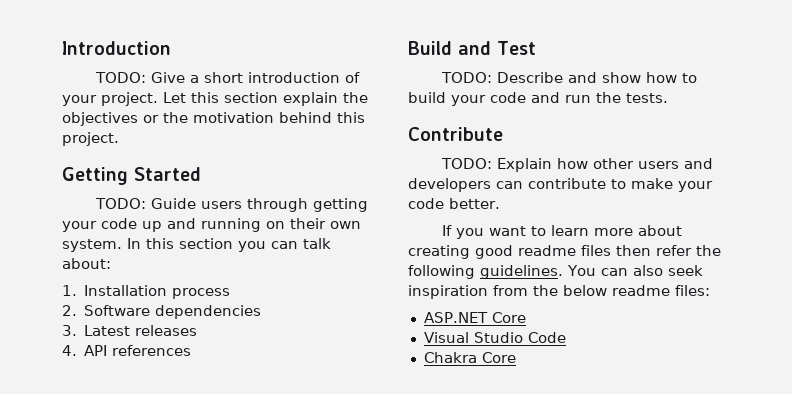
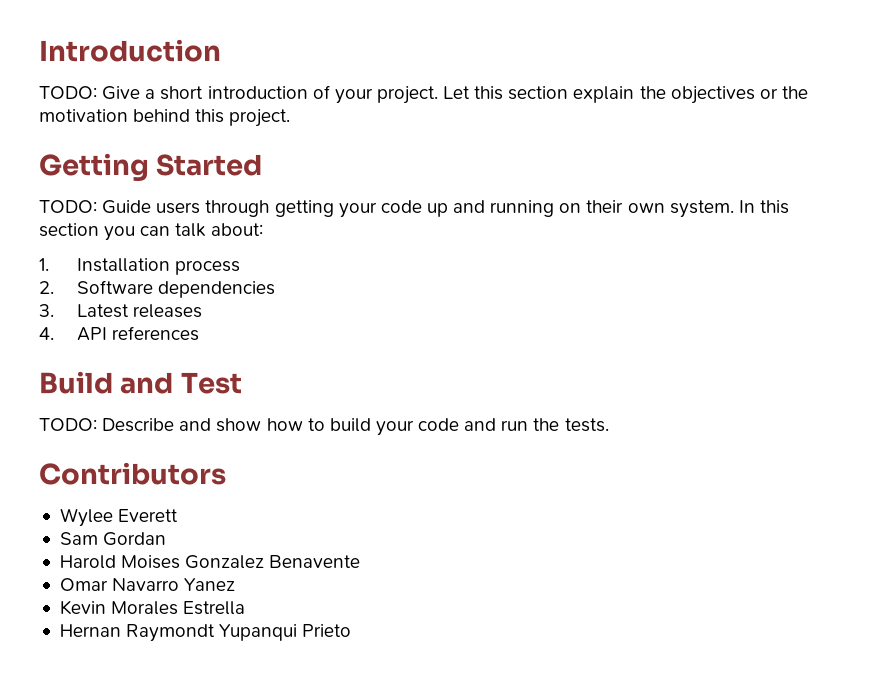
- Contribute
- TODO: Explain how other users and developers can contribute to make your code better.
- If you want to learn more about creating good readme files then refer the following guidelines. You can also seek inspiration from the below readme files:
- ASP.NET Core
- Visual Studio Code
- Chakra Core
+ Contributors
+ Wylee Everett
+ Sam Gordan
+ Harold Moises Gonzalez Benavente
+ Omar Navarro Yanez
+ Kevin Morales Estrella
+ Hernan Raymondt Yupanqui Prieto

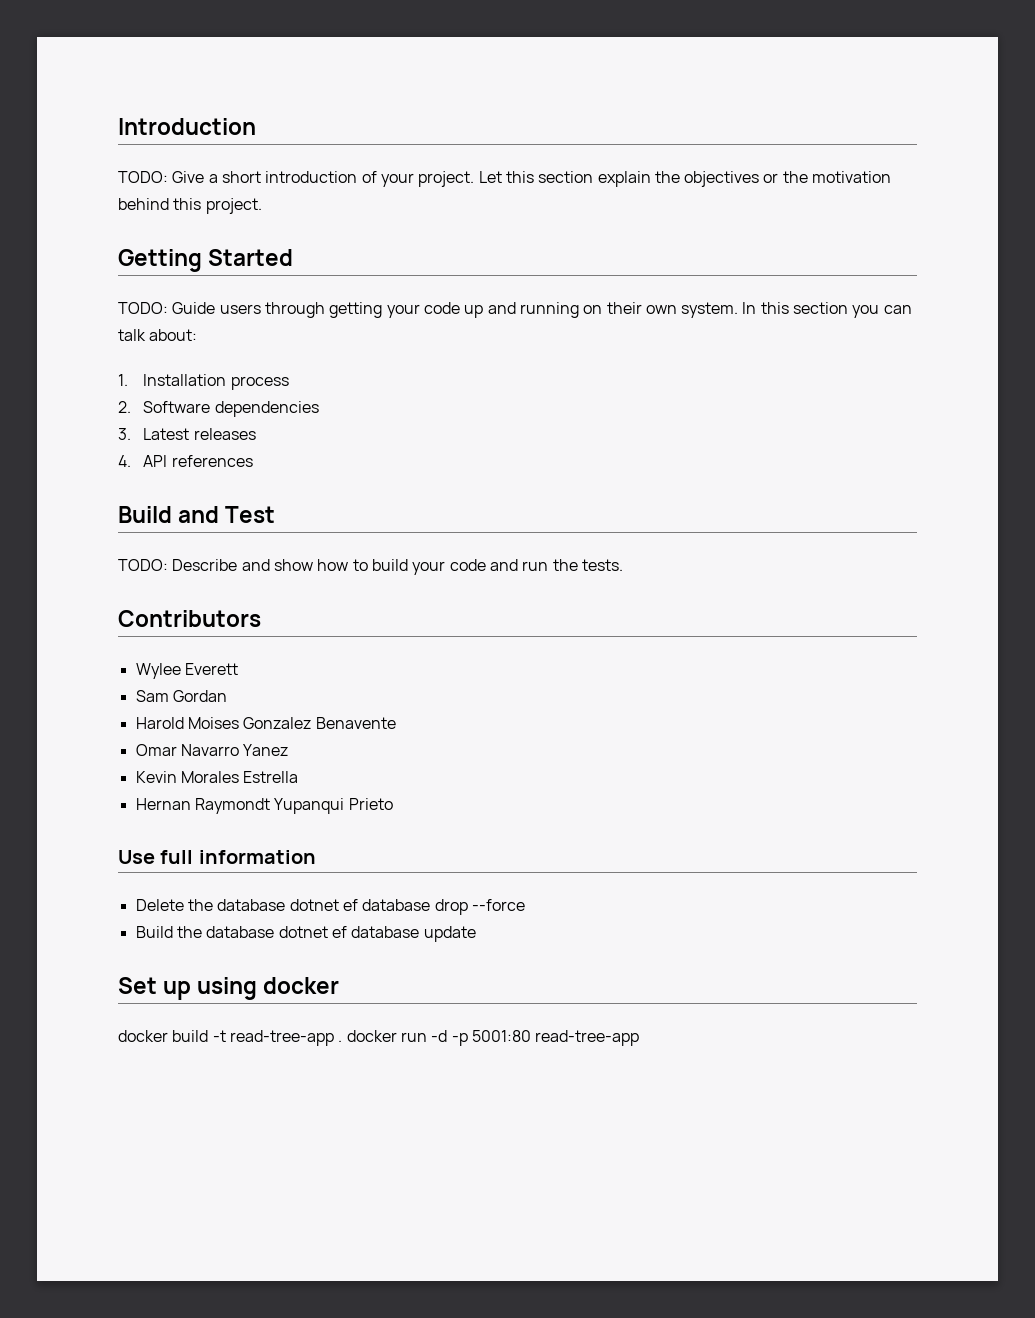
+ Use full information
+ Delete the database dotnet ef database drop --force
+ Build the database dotnet ef database update
+ Set up using docker
+ docker build -t read-tree-app . docker run -d -p 5001:80 read-tree-app

